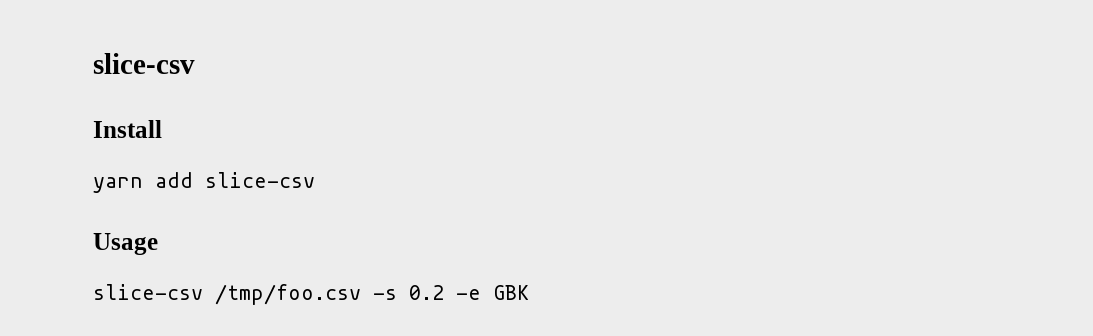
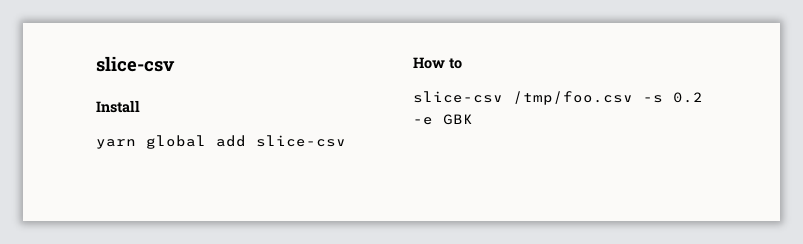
- yarn add slice-csv
+ yarn global add slice-csv
- Usage
+ How to

